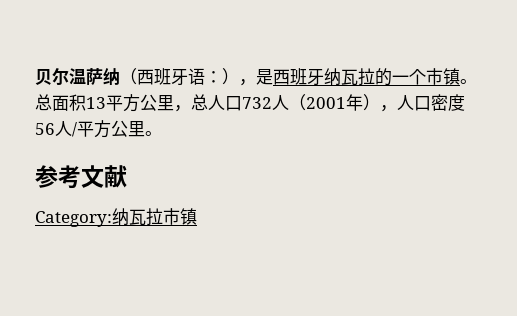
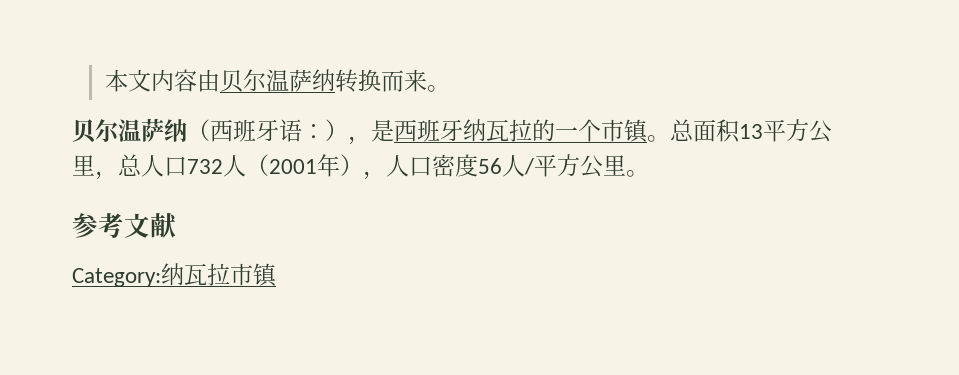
+ 本文内容由贝尔温萨纳转换而来。

